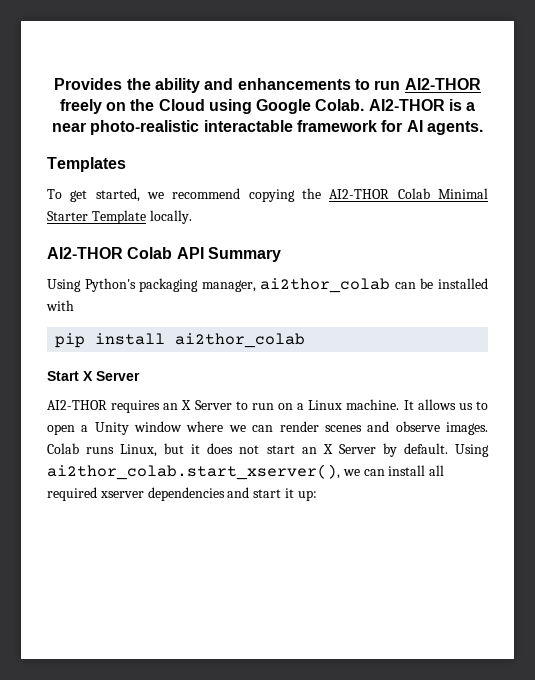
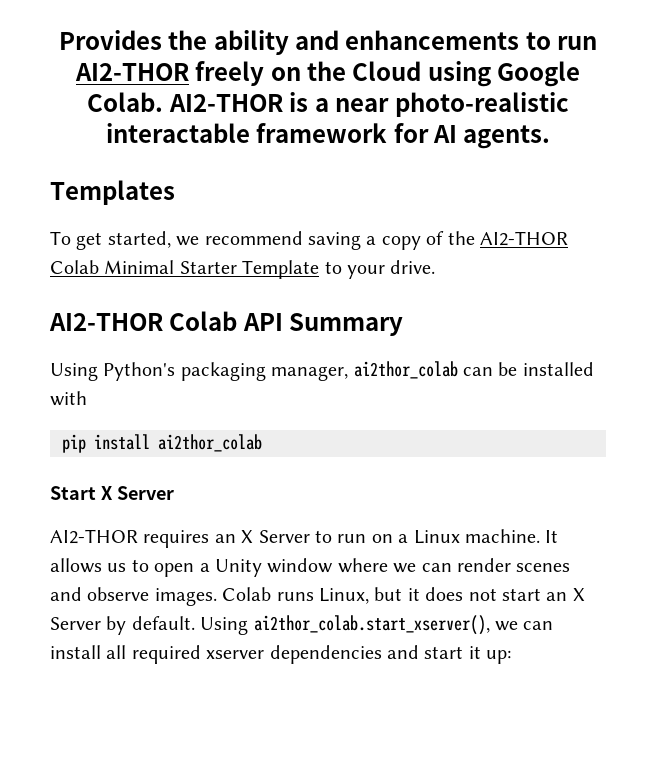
- To get started, we recommend copying the AI2-THOR Colab Minimal Starter Template locally.
+ To get started, we recommend saving a copy of the AI2-THOR Colab Minimal Starter Template to your drive.

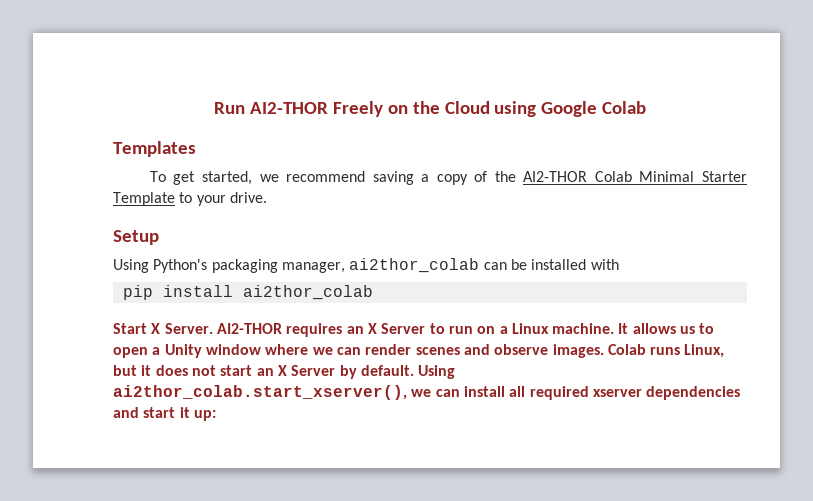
- Provides the ability and enhancements to run AI2-THOR freely on the Cloud using Google Colab. AI2-THOR is a near photo-realistic interactable framework for AI agents.
+ Run AI2-THOR Freely on the Cloud using Google Colab
- AI2-THOR Colab API Summary
+ Setup
- Start X Server
- AI2-THOR requires an X Server to run on a Linux machine.
+ Start X Server. AI2-THOR requires an X Server to run on a Linux machine.

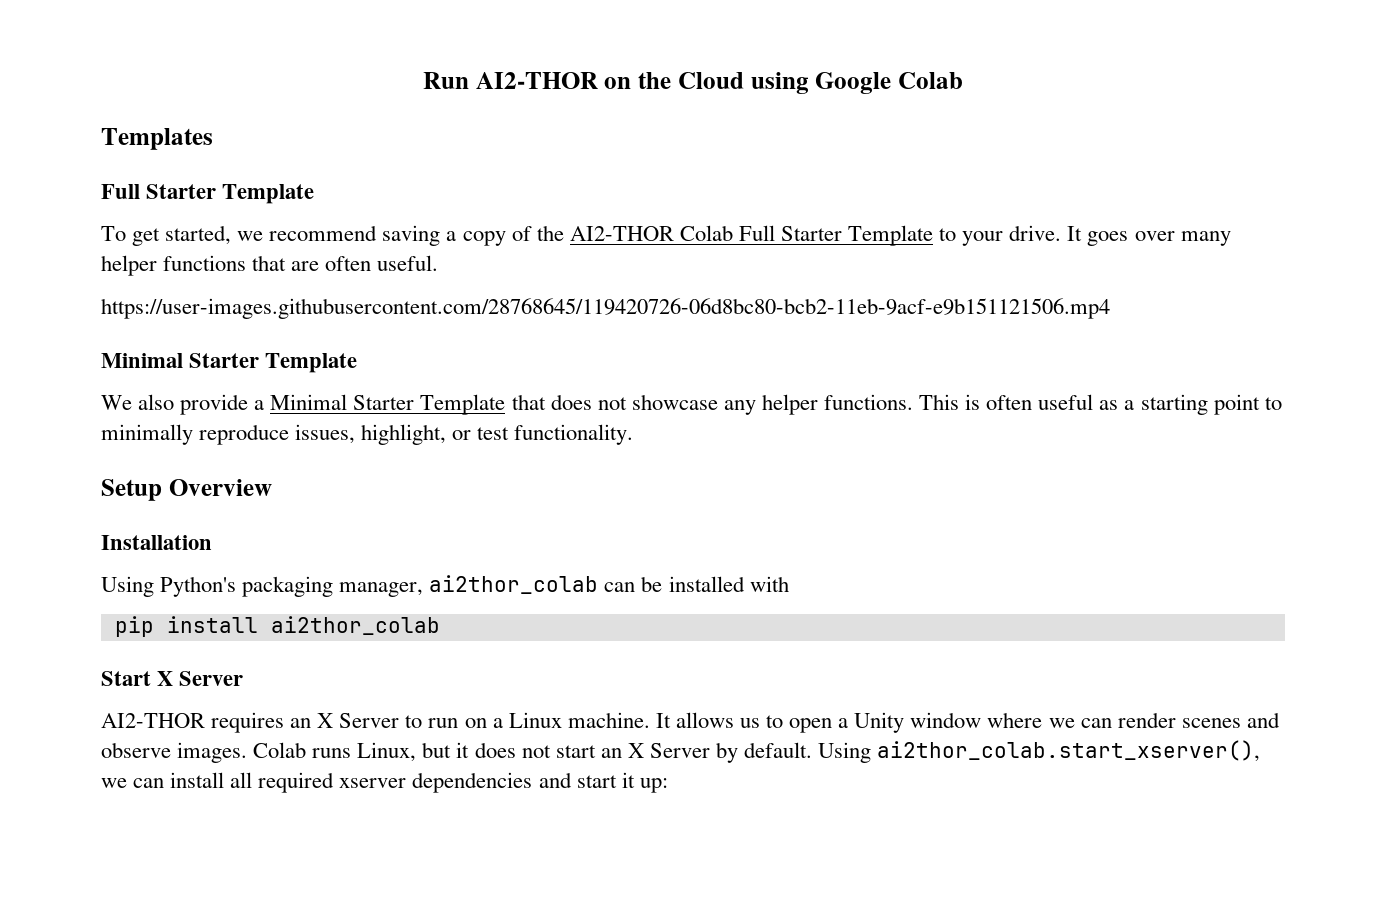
- Run AI2-THOR Freely on the Cloud using Google Colab
+ Run AI2-THOR on the Cloud using Google Colab
  Templates
+ Full Starter Template
- To get started, we recommend saving a copy of the AI2-THOR Colab Minimal Starter Template to your drive.
+ To get started, we recommend saving a copy of the AI2-THOR Colab Full Starter Template to your drive. It goes over many helper functions that are often useful.
+ https://user-images.githubusercontent.com/28768645/119420726-06d8bc80-bcb2-11eb-9acf-e9b151121506.mp4
+ Minimal Starter Template
+ We also provide a Minimal Starter Template that does not showcase any helper functions. This is often useful as a starting point to minimally reproduce issues, highlight, or test functionality.
- Setup
+ Setup Overview
+ Installation
- Start X Server. AI2-THOR requires an X Server to run on a Linux machine.
+ Start X Server
+ AI2-THOR requires an X Server to run on a Linux machine.

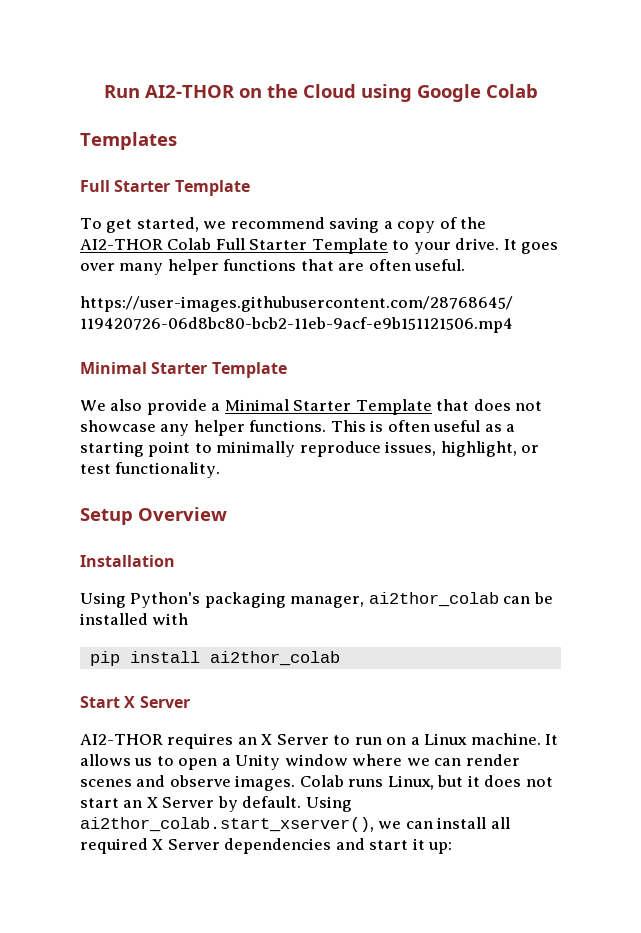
- Using ai2thor_colab.start_xserver(), we can install all required xserver dependencies and start it up:
+ Using ai2thor_colab.start_xserver(), we can install all required X Server dependencies and start it up:

